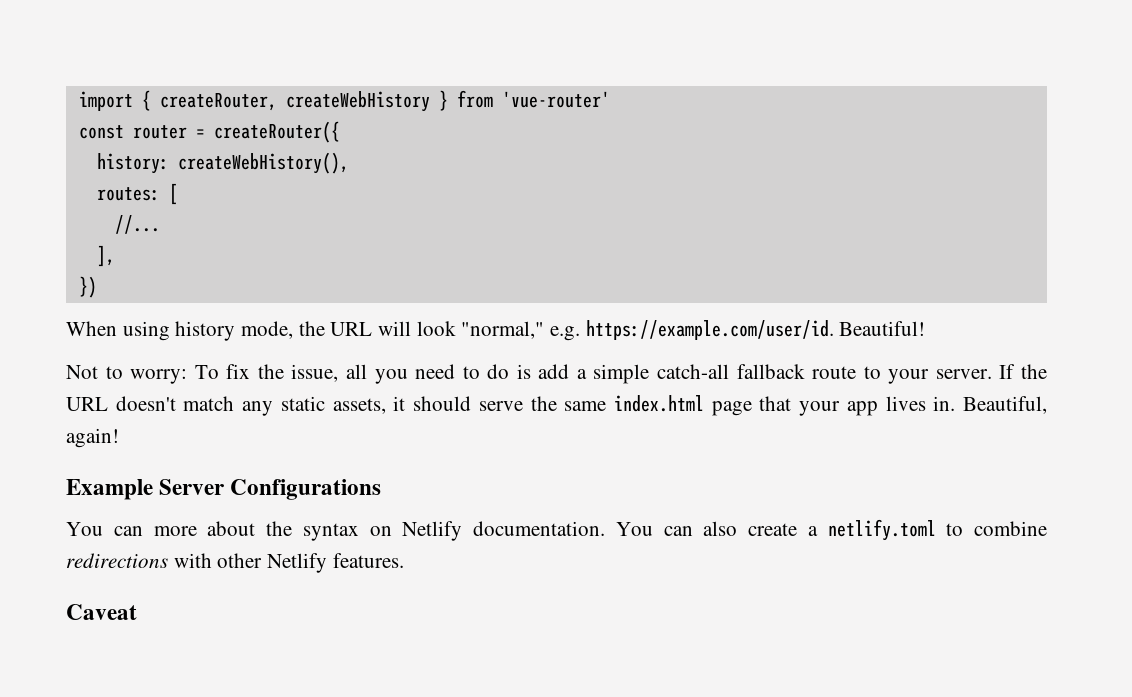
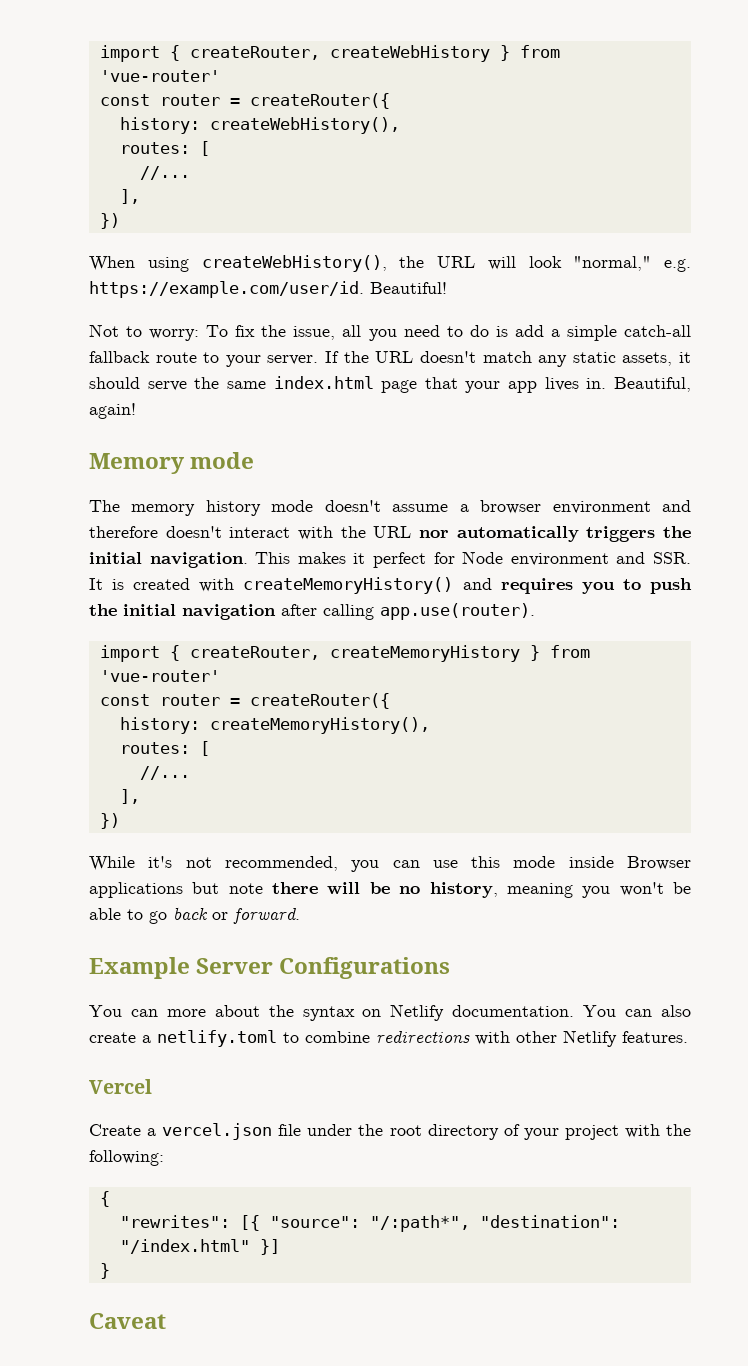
- When using history mode, the URL will look "normal," e.g. https://example.com/user/id. Beautiful!
+ When using createWebHistory(), the URL will look "normal," e.g. https://example.com/user/id. Beautiful!
+ Memory mode
+ The memory history mode doesn't assume a browser environment and therefore doesn't interact with the URL nor automatically triggers the initial navigation. This makes it perfect for Node environment and SSR. It is created with createMemoryHistory() and requires you to push the initial navigation after calling app.use(router).
+ import { createRouter, createMemoryHistory } from 'vue-router'
+ const router = createRouter({
+ history: createMemoryHistory(),
+ routes: [
+ //...
+ ],
+ })
+ While it's not recommended, you can use this mode inside Browser applications but note there will be no history, meaning you won't be able to go back or forward.
+ Vercel
+ Create a vercel.json file under the root directory of your project with the following:
+ {
+ "rewrites": [{ "source": "/:path*", "destination": "/index.html" }]
+ }

